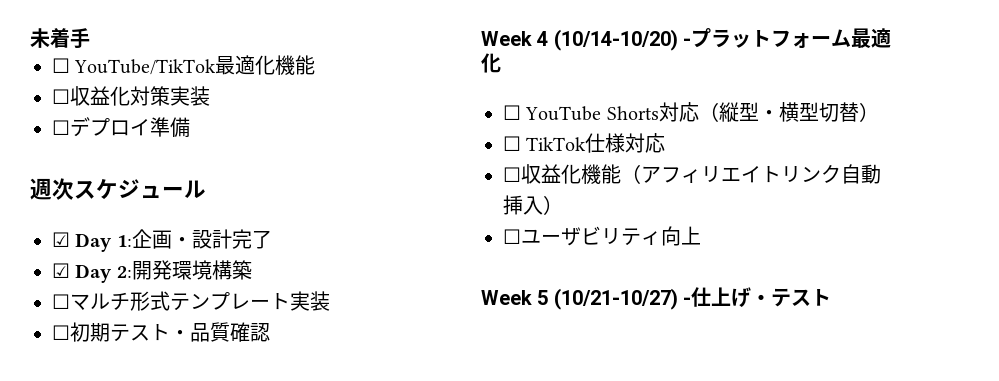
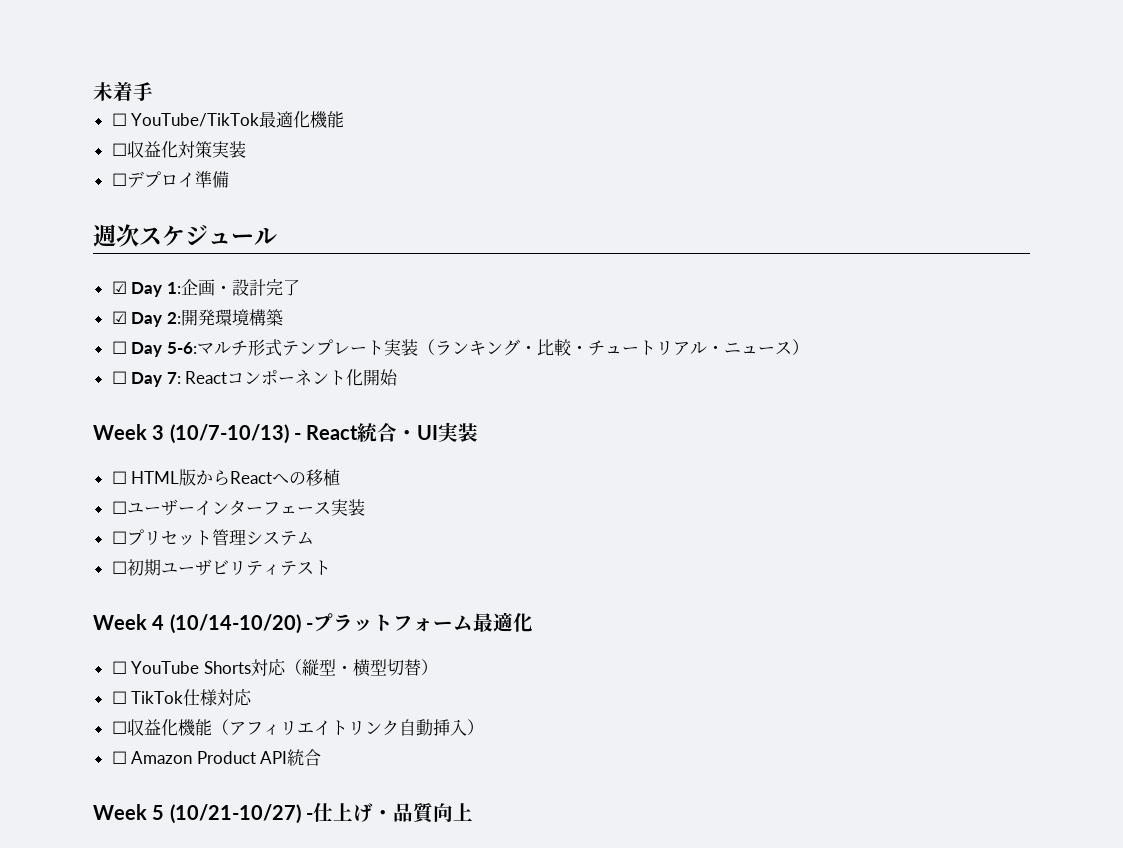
- ☐マルチ形式テンプレート実装
+ ☐ Day 5-6:マルチ形式テンプレート実装（ランキング・比較・チュートリアル・ニュース）
+ ☐ Day 7: Reactコンポーネント化開始
+ Week 3 (10/7-10/13) - React統合・UI実装
+ ☐ HTML版からReactへの移植
+ ☐ユーザーインターフェース実装
+ ☐プリセット管理システム
- ☐初期テスト・品質確認
+ ☐初期ユーザビリティテスト
- ☐ユーザビリティ向上
+ ☐ Amazon Product API統合
- Week 5 (10/21-10/27) -仕上げ・テスト
+ Week 5 (10/21-10/27) -仕上げ・品質向上

